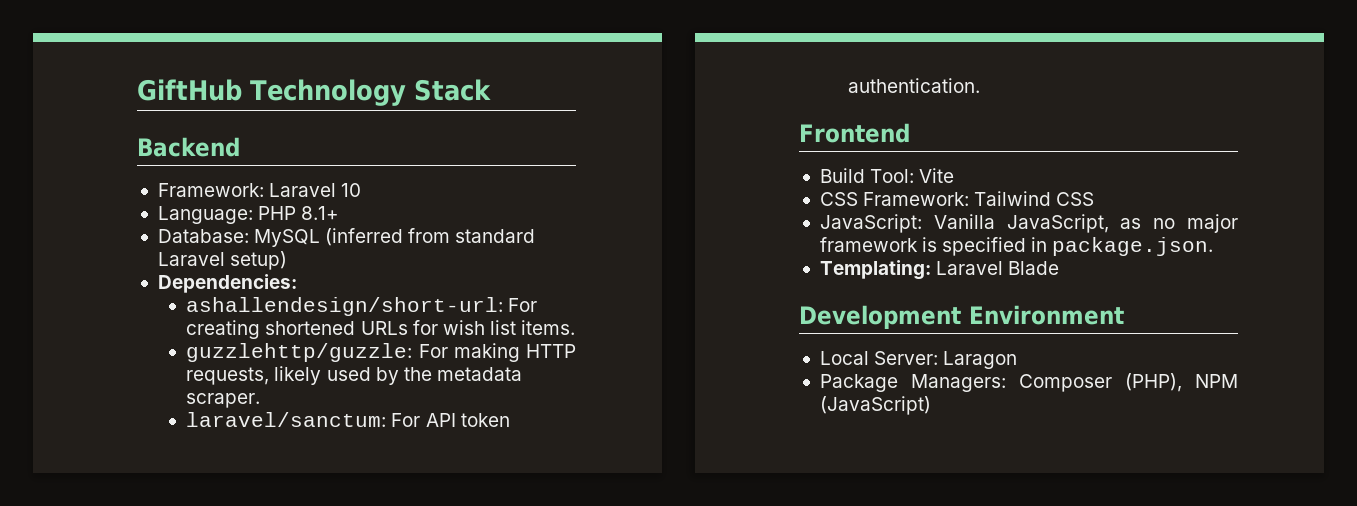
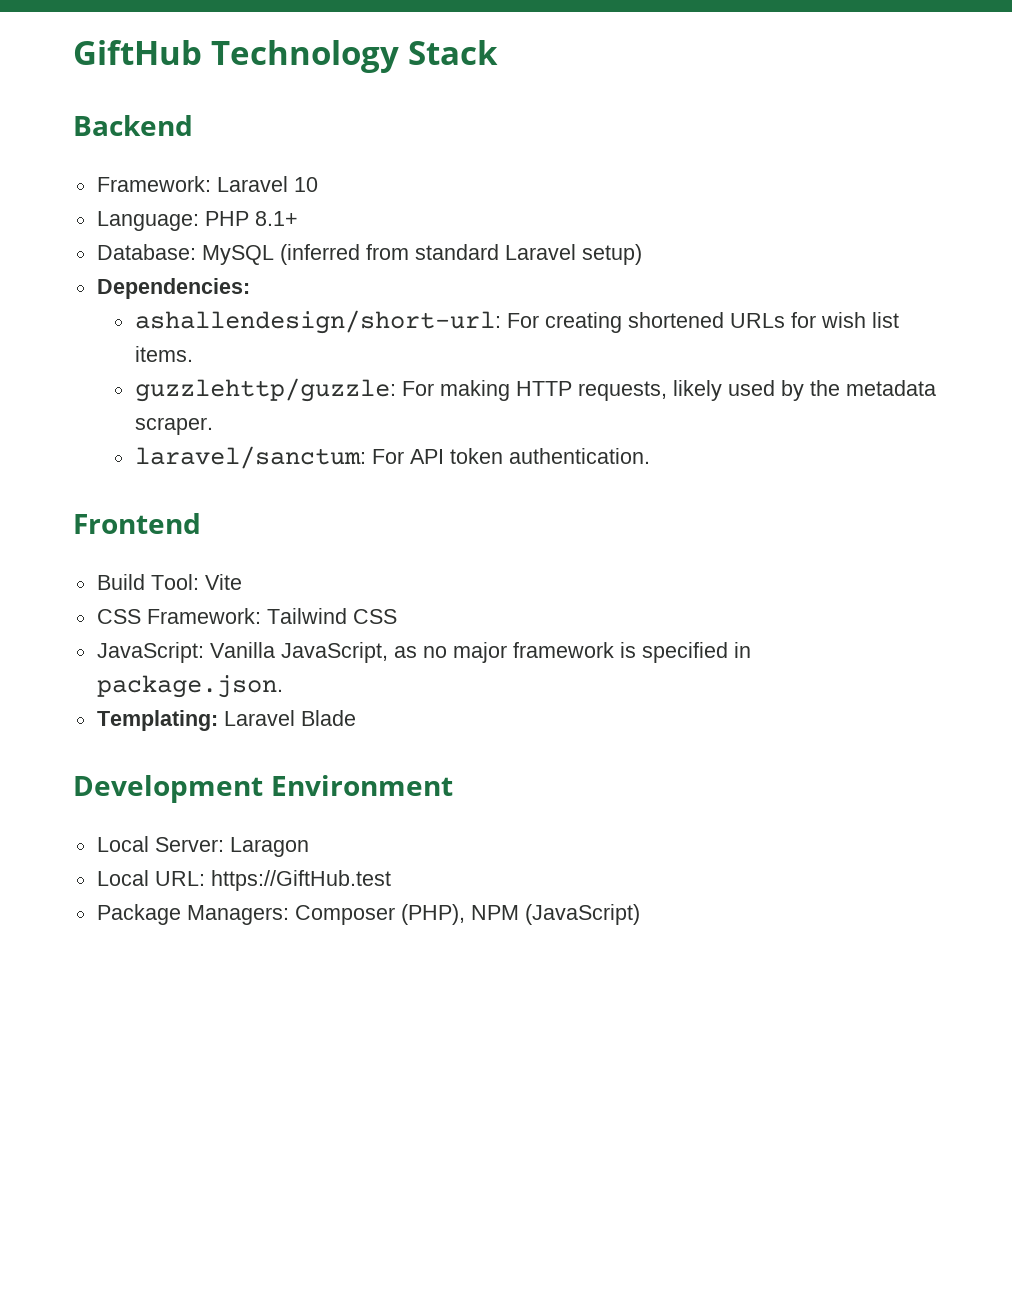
+ Local URL: https://GiftHub.test

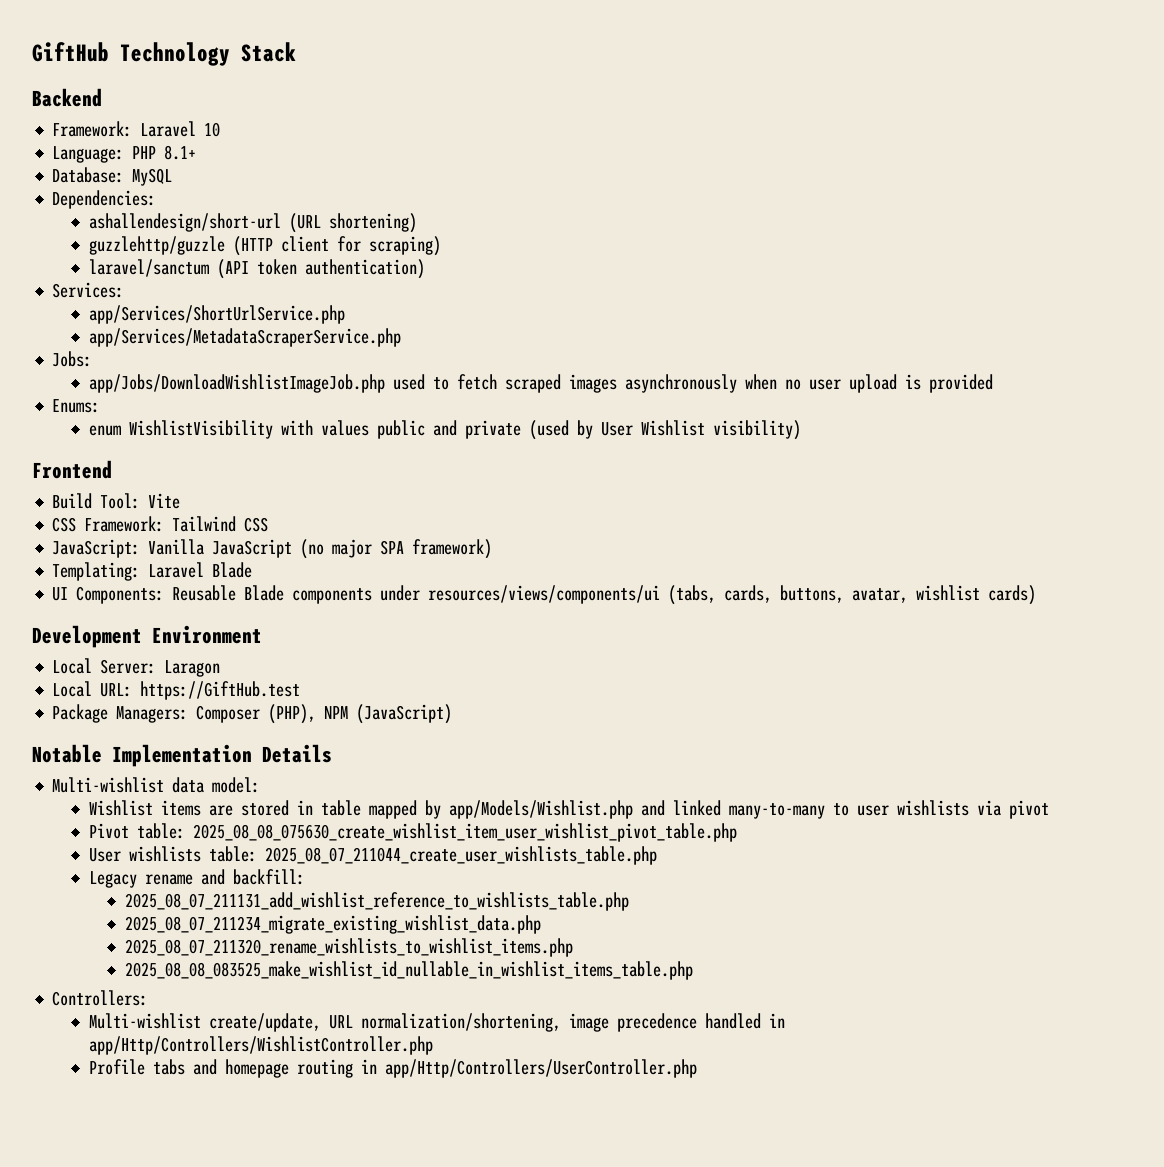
- Database: MySQL (inferred from standard Laravel setup)
+ Database: MySQL
  Dependencies:
- ashallendesign/short-url: For creating shortened URLs for wish list items.
- guzzlehttp/guzzle: For making HTTP requests, likely used by the metadata scraper.
- laravel/sanctum: For API token authentication.
+ ashallendesign/short-url (URL shortening)
+ guzzlehttp/guzzle (HTTP client for scraping)
+ laravel/sanctum (API token authentication)
+ Services:
+ app/Services/ShortUrlService.php
+ app/Services/MetadataScraperService.php
+ Jobs:
+ app/Jobs/DownloadWishlistImageJob.php used to fetch scraped images asynchronously when no user upload is provided
+ Enums:
+ enum WishlistVisibility with values public and private (used by User Wishlist visibility)
- JavaScript: Vanilla JavaScript, as no major framework is specified in package.json.
+ JavaScript: Vanilla JavaScript (no major SPA framework)
  Templating: Laravel Blade
+ UI Components: Reusable Blade components under resources/views/components/ui (tabs, cards, buttons, avatar, wishlist cards)
+ Notable Implementation Details
+ Multi-wishlist data model:
+ Wishlist items are stored in table mapped by app/Models/Wishlist.php and linked many-to-many to user wishlists via pivot
+ Pivot table: 2025_08_08_075630_create_wishlist_item_user_wishlist_pivot_table.php
+ User wishlists table: 2025_08_07_211044_create_user_wishlists_table.php
+ Legacy rename and backfill:
+ 2025_08_07_211131_add_wishlist_reference_to_wishlists_table.php
+ 2025_08_07_211234_migrate_existing_wishlist_data.php
+ 2025_08_07_211320_rename_wishlists_to_wishlist_items.php
+ 2025_08_08_083525_make_wishlist_id_nullable_in_wishlist_items_table.php
+ Controllers:
+ Multi-wishlist create/update, URL normalization/shortening, image precedence handled in app/Http/Controllers/WishlistController.php
+ Profile tabs and homepage routing in app/Http/Controllers/UserController.php

